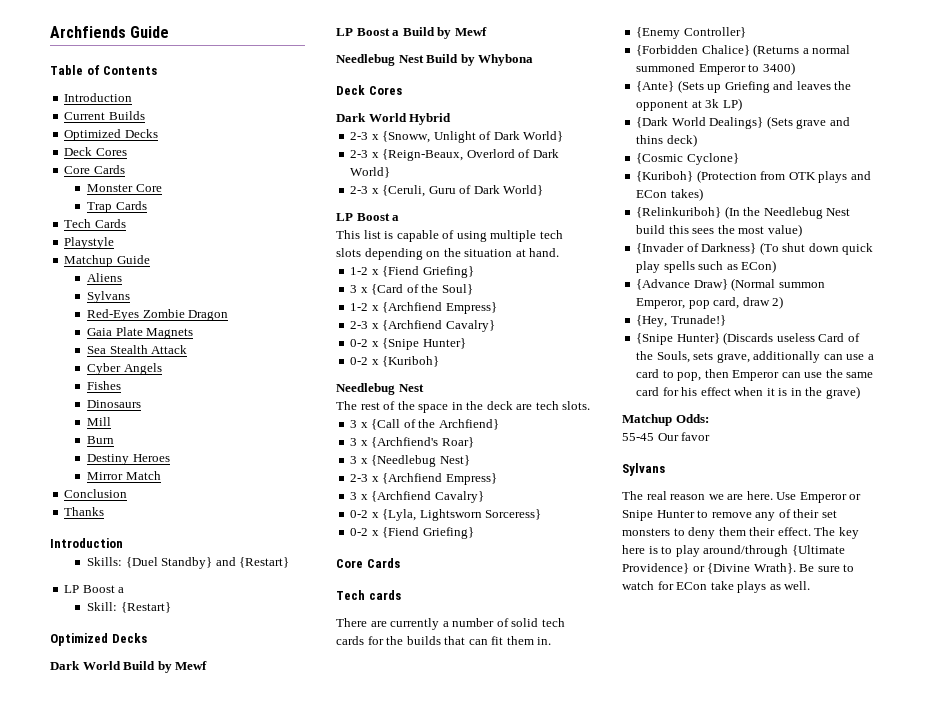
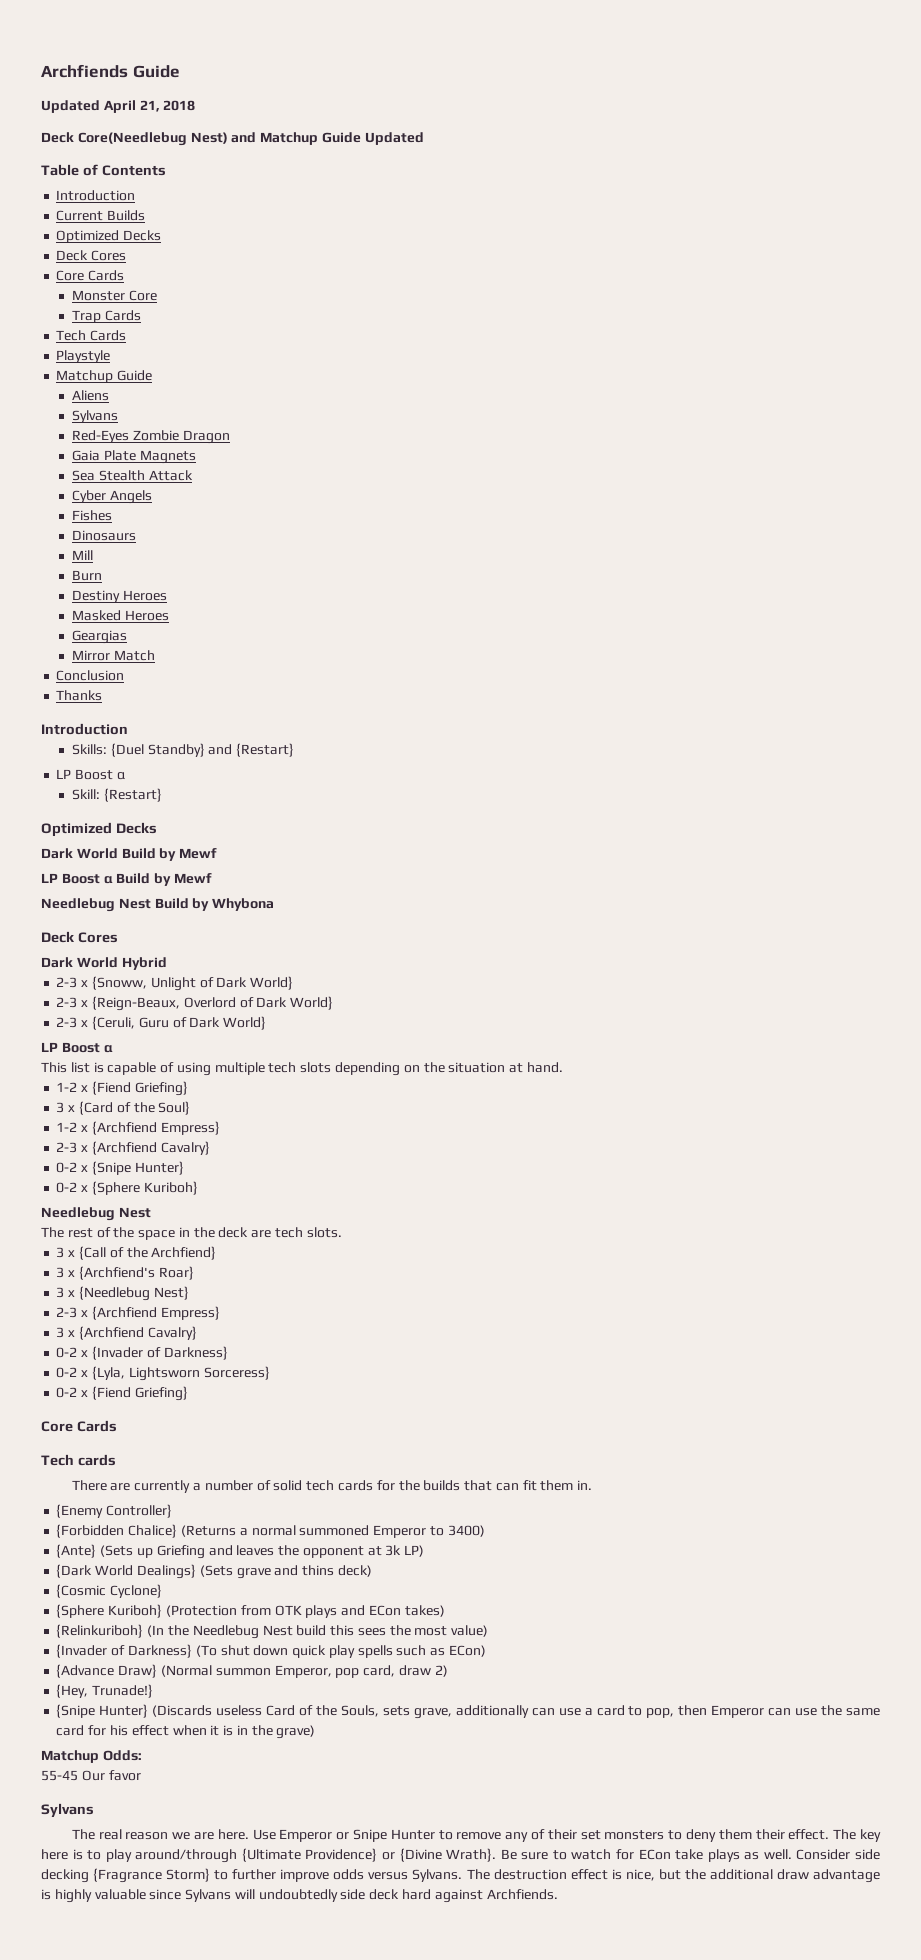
+ Updated April 21, 2018
+ Deck Core(Needlebug Nest) and Matchup Guide Updated
+ Masked Heroes
+ Geargias
  Skills: {Duel Standby} and {Restart}
- LP Boost a
+ LP Boost α
- LP Boost a Build by Mewf
+ LP Boost α Build by Mewf
  2-3 x {Ceruli, Guru of Dark World}
- LP Boost a
+ LP Boost α
- 0-2 x {Kuriboh}
+ 0-2 x {Sphere Kuriboh}
+ 0-2 x {Invader of Darkness}
- {Kuriboh} (Protection from OTK plays and ECon takes)
+ {Sphere Kuriboh} (Protection from OTK plays and ECon takes)
+ Consider side decking {Fragrance Storm} to further improve odds versus Sylvans. The destruction effect is nice, but the additional draw advantage is highly valuable since Sylvans will undoubtedly side deck hard against Archfiends.

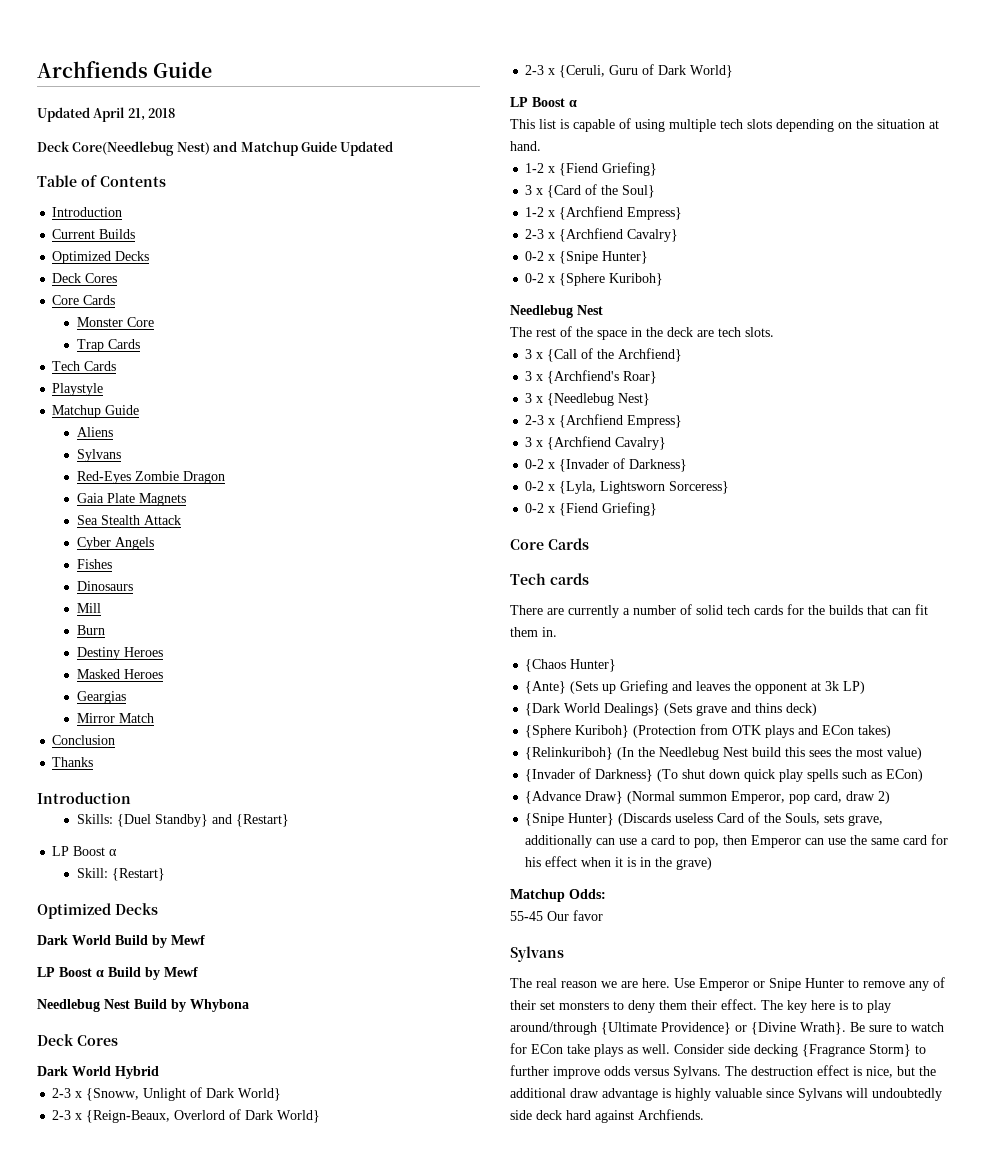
- {Enemy Controller}
- {Forbidden Chalice} (Returns a normal summoned Emperor to 3400)
+ {Chaos Hunter}
- {Cosmic Cyclone}
- {Hey, Trunade!}

